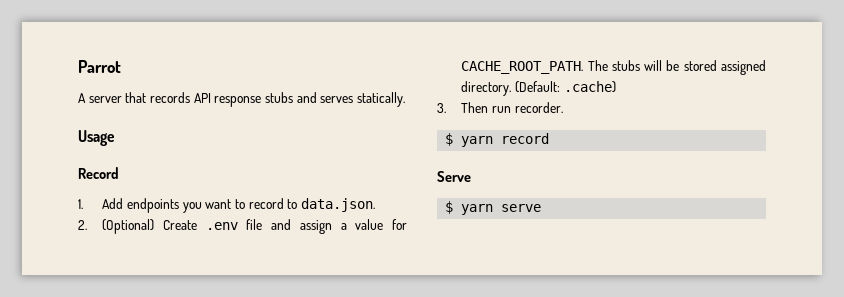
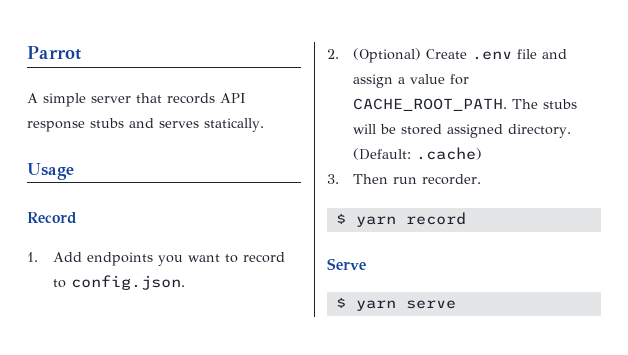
- A server that records API response stubs and serves statically.
+ A simple server that records API response stubs and serves statically.
- 1. Add endpoints you want to record to data.json.
+ 1. Add endpoints you want to record to config.json.

